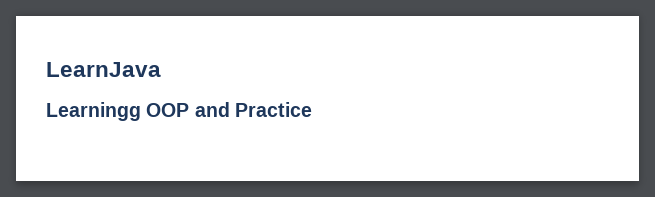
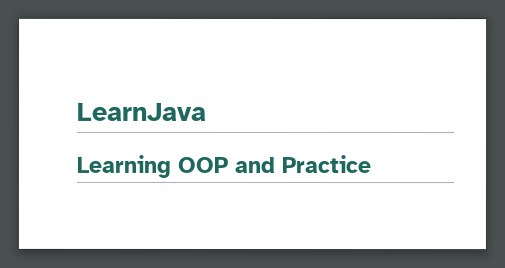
- Learningg OOP and Practice
+ Learning OOP and Practice

